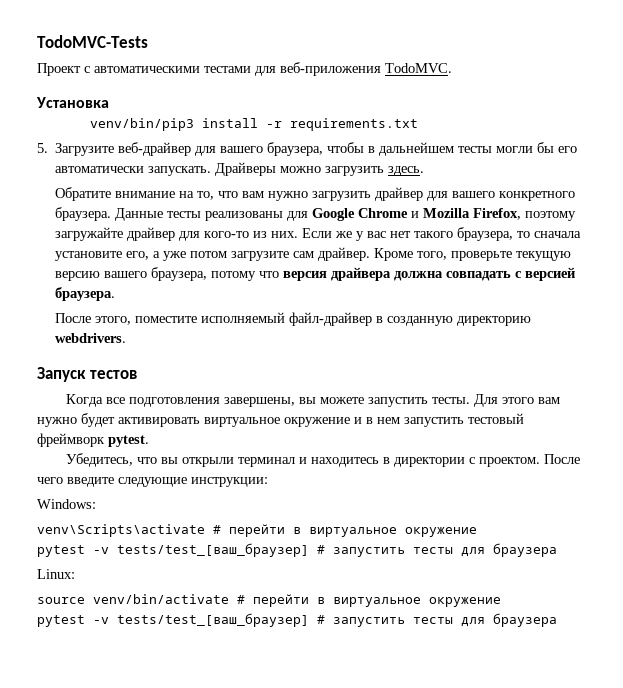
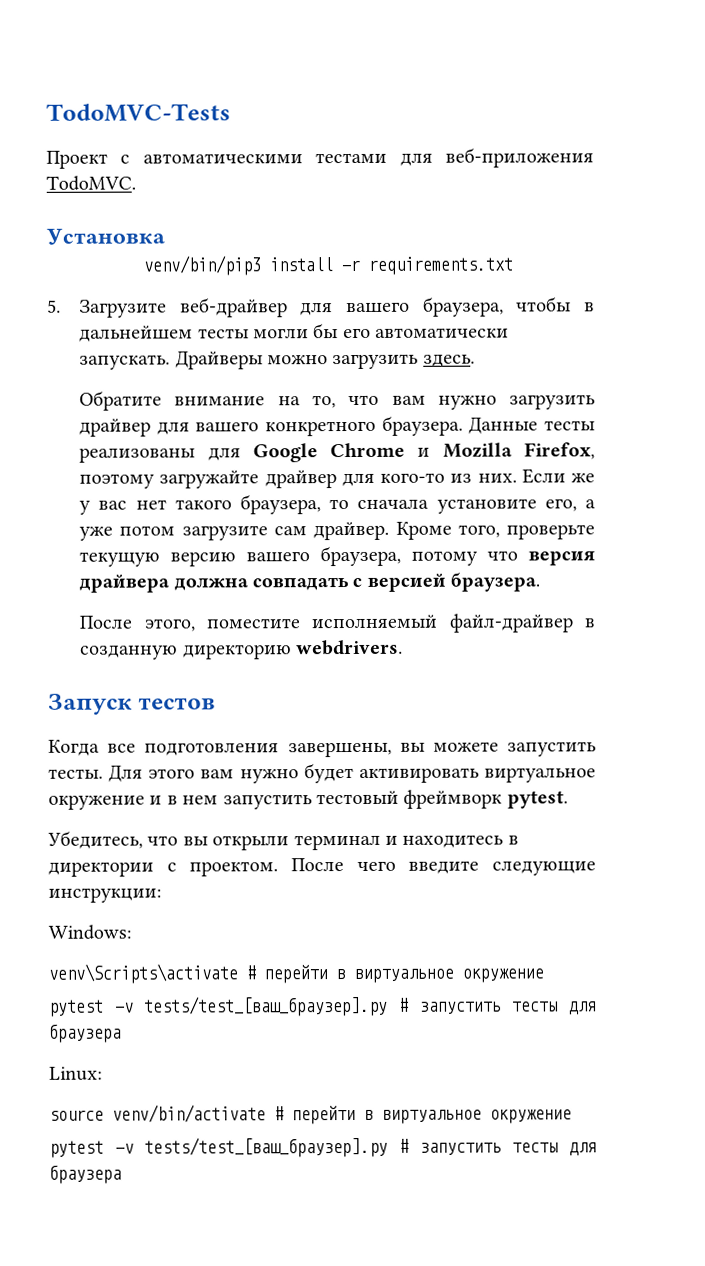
  venv\Scripts\activate # перейти в виртуальное окружение
- pytest -v tests/test_[ваш_браузер] # запустить тесты для браузера
+ pytest -v tests/test_[ваш_браузер].py # запустить тесты для браузера
  source venv/bin/activate # перейти в виртуальное окружение
- pytest -v tests/test_[ваш_браузер] # запустить тесты для браузера
+ pytest -v tests/test_[ваш_браузер].py # запустить тесты для браузера

